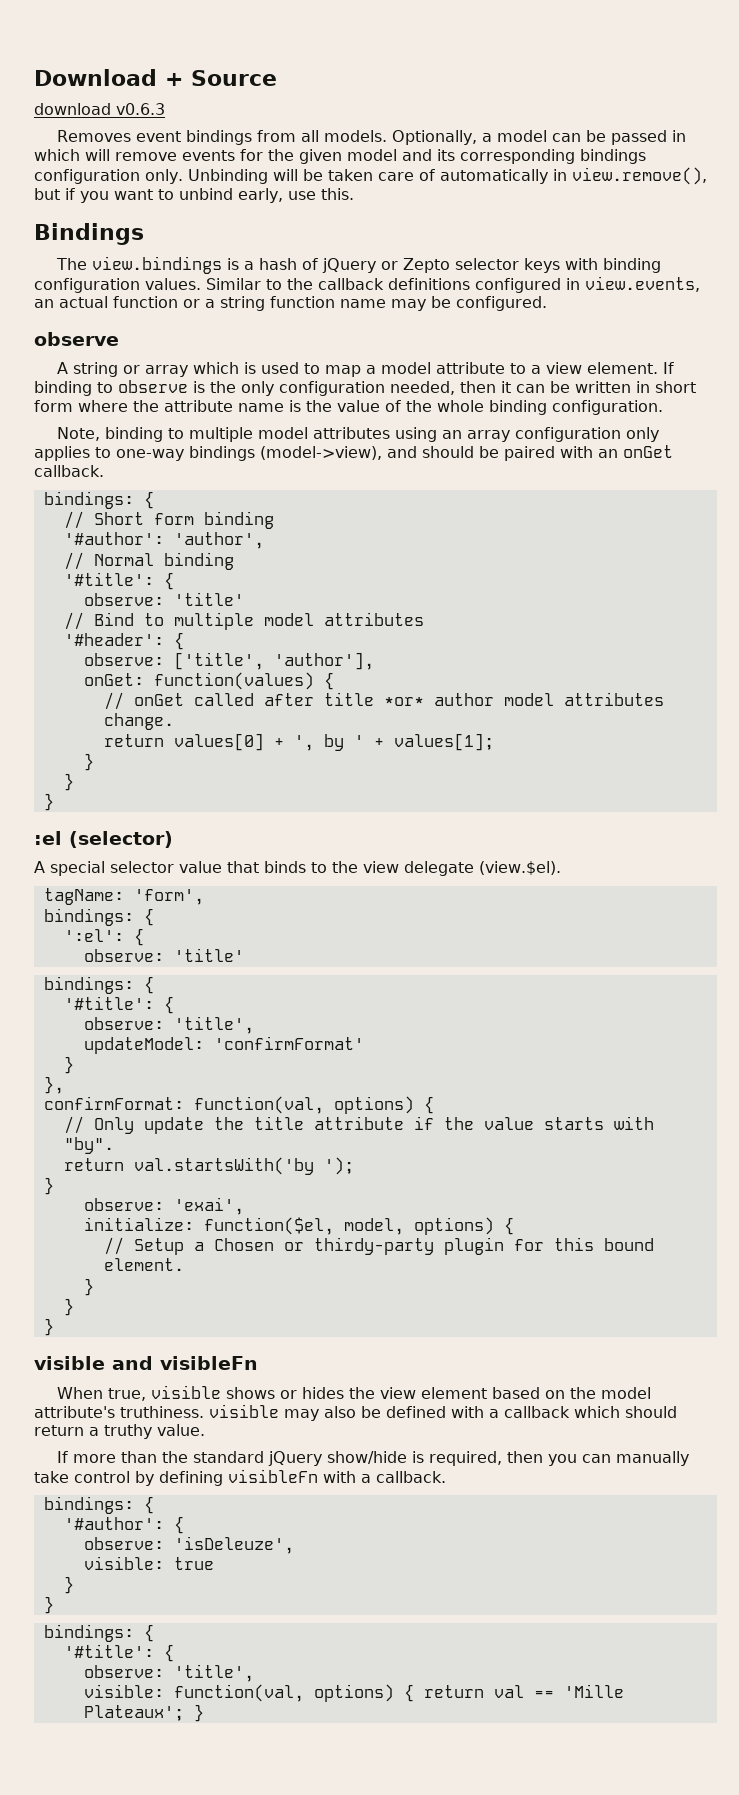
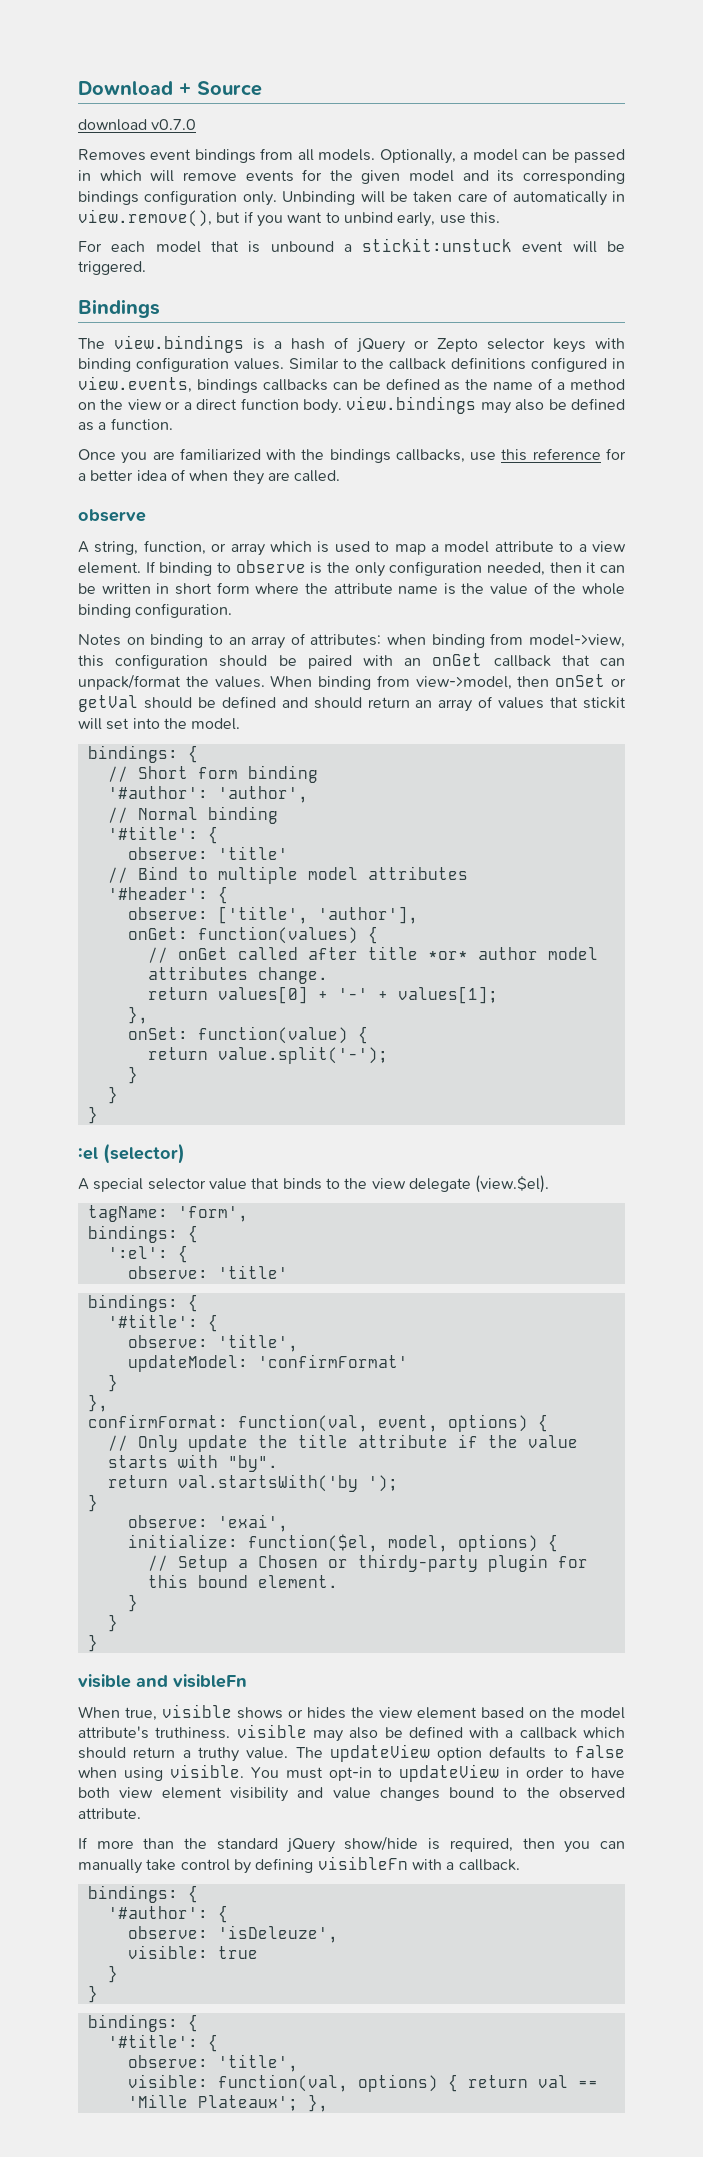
- download v0.6.3
+ download v0.7.0
+ For each model that is unbound a stickit:unstuck event will be triggered.
- Similar to the callback definitions configured in view.events, an actual function or a string function name may be configured.
+ Similar to the callback definitions configured in view.events, bindings callbacks can be defined as the name of a method on the view or a direct function body. view.bindings may also be defined as a function.
+ Once you are familiarized with the bindings callbacks, use this reference for a better idea of when they are called.
- A string or array which is used to map a model attribute to a view element.
+ A string, function, or array which is used to map a model attribute to a view element.
- Note, binding to multiple model attributes using an array configuration only applies to one-way bindings (model->view), and should be paired with an onGet callback.
+ Notes on binding to an array of attributes: when binding from model->view, this configuration should be paired with an onGet callback that can unpack/format the values. When binding from view->model, then onSet or getVal should be defined and should return an array of values that stickit will set into the model.
- return values[0] + ', by ' + values[1];
+ return values[0] + '-' + values[1];
+ },
+ onSet: function(value) {
+ return value.split('-');
- confirmFormat: function(val, options) {
+ confirmFormat: function(val, event, options) {
+ The updateView option defaults to false when using visible. You must opt-in to updateView in order to have both view element visibility and value changes bound to the observed attribute.
- visible: function(val, options) { return val == 'Mille Plateaux'; }
+ visible: function(val, options) { return val == 'Mille Plateaux'; },

